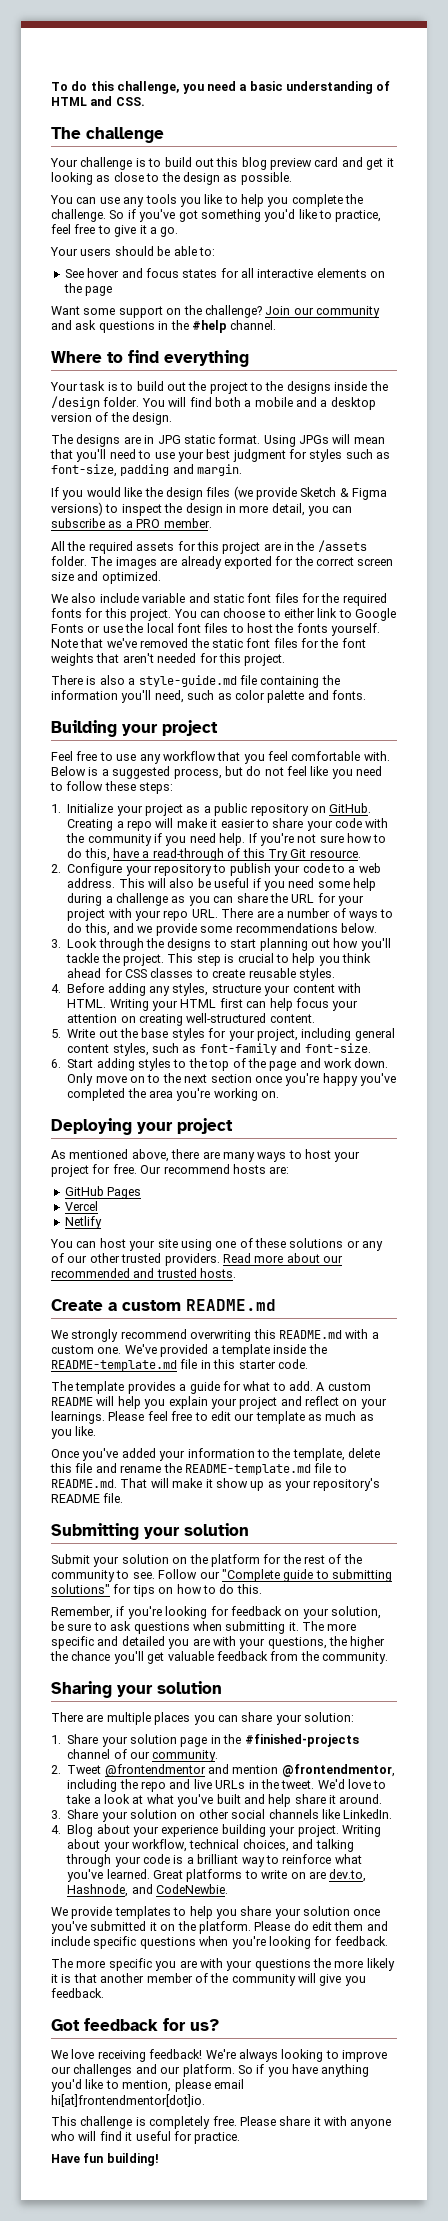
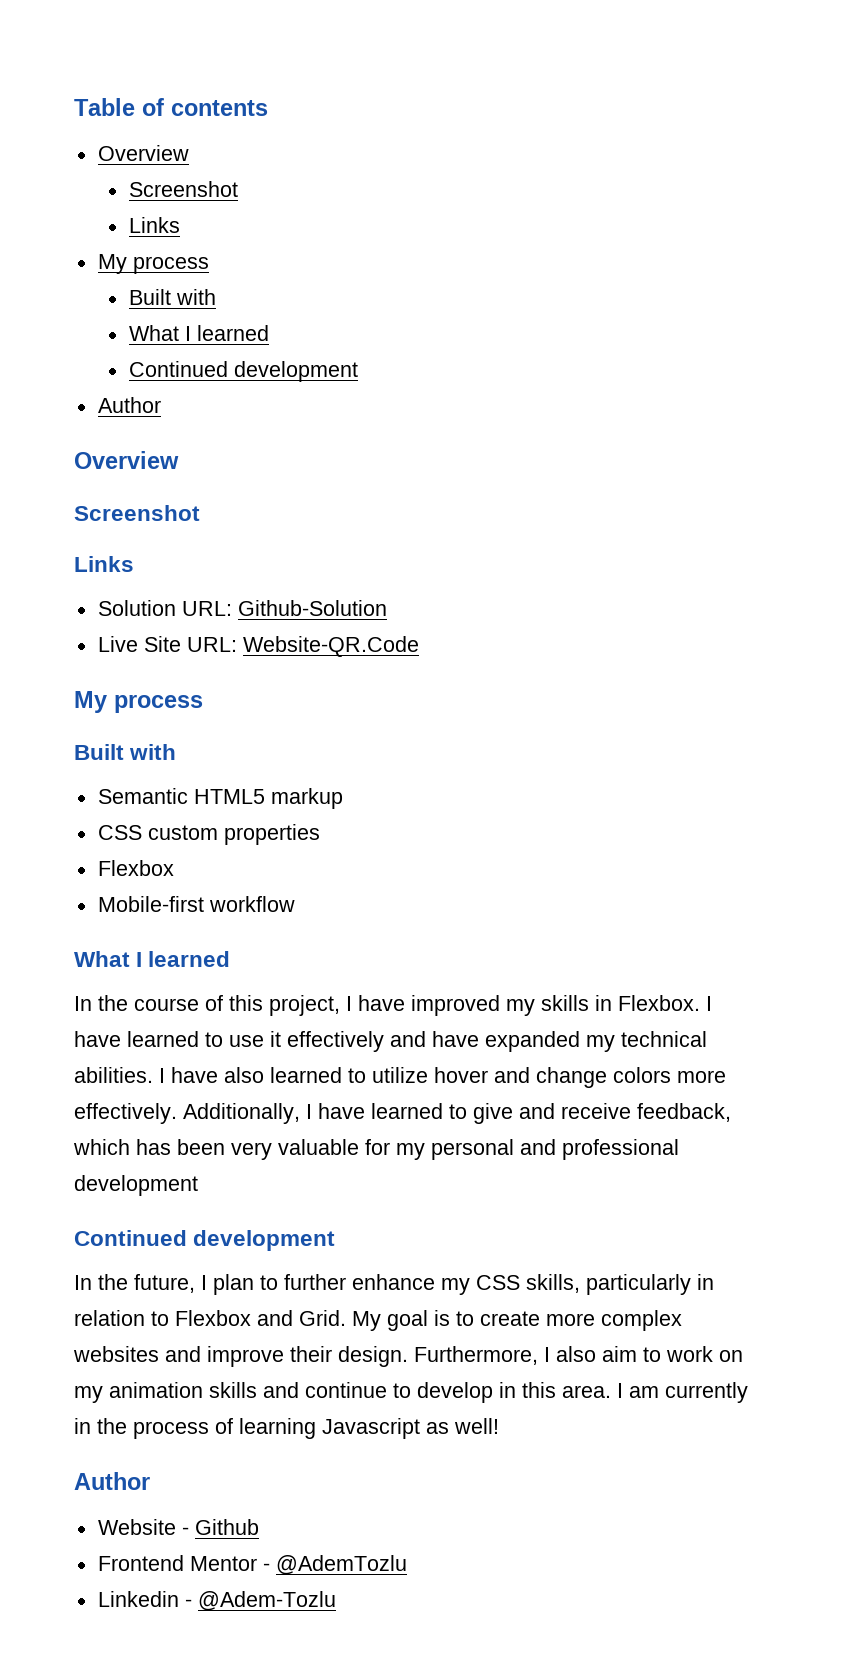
- To do this challenge, you need a basic understanding of HTML and CSS.
- The challenge
- Your challenge is to build out this blog preview card and get it looking as close to the design as possible.
- You can use any tools you like to help you complete the challenge. So if you've got something you'd like to practice, feel free to give it a go.
- Your users should be able to:
- See hover and focus states for all interactive elements on the page
- Want some support on the challenge? Join our community and ask questions in the #help channel.
- Where to find everything
- Your task is to build out the project to the designs inside the /design folder. You will find both a mobile and a desktop version of the design.
- The designs are in JPG static format. Using JPGs will mean that you'll need to use your best judgment for styles such as font-size, padding and margin.
- If you would like the design files (we provide Sketch & Figma versions) to inspect the design in more detail, you can subscribe as a PRO member.
- All the required assets for this project are in the /assets folder. The images are already exported for the correct screen size and optimized.
- We also include variable and static font files for the required fonts for this project. You can choose to either link to Google Fonts or use the local font files to host the fonts yourself. Note that we've removed the static font files for the font weights that aren't needed for this project.
- There is also a style-guide.md file containing the information you'll need, such as color palette and fonts.
- Building your project
- Feel free to use any workflow that you feel comfortable with. Below is a suggested process, but do not feel like you need to follow these steps:
- 1. Initialize your project as a public repository on GitHub. Creating a repo will make it easier to share your code with the community if you need help. If you're not sure how to do this, have a read-through of this Try Git resource.
- 2. Configure your repository to publish your code to a web address. This will also be useful if you need some help during a challenge as you can share the URL for your project with your repo URL. There are a number of ways to do this, and we provide some recommendations below.
- 3. Look through the designs to start planning out how you'll tackle the project. This step is crucial to help you think ahead for CSS classes to create reusable styles.
- 4. Before adding any styles, structure your content with HTML. Writing your HTML first can help focus your attention on creating well-structured content.
- 5. Write out the base styles for your project, including general content styles, such as font-family and font-size.
- 6. Start adding styles to the top of the page and work down. Only move on to the next section once you're happy you've completed the area you're working on.
- Deploying your project
- As mentioned above, there are many ways to host your project for free. Our recommend hosts are:
- GitHub Pages
- Vercel
- Netlify
- You can host your site using one of these solutions or any of our other trusted providers. Read more about our recommended and trusted hosts.
- Create a custom README.md
- We strongly recommend overwriting this README.md with a custom one. We've provided a template inside the README-template.md file in this starter code.
- The template provides a guide for what to add. A custom README will help you explain your project and reflect on your learnings. Please feel free to edit our template as much as you like.
- Once you've added your information to the template, delete this file and rename the README-template.md file to README.md. That will make it show up as your repository's README file.
- Submitting your solution
- Submit your solution on the platform for the rest of the community to see. Follow our "Complete guide to submitting solutions" for tips on how to do this.
- Remember, if you're looking for feedback on your solution, be sure to ask questions when submitting it. The more specific and detailed you are with your questions, the higher the chance you'll get valuable feedback from the community.
- Sharing your solution
- There are multiple places you can share your solution:
- 1. Share your solution page in the #finished-projects channel of our community.
- 2. Tweet @frontendmentor and mention @frontendmentor, including the repo and live URLs in the tweet. We'd love to take a look at what you've built and help share it around.
- 3. Share your solution on other social channels like LinkedIn.
- 4. Blog about your experience building your project. Writing about your workflow, technical choices, and talking through your code is a brilliant way to reinforce what you've learned. Great platforms to write on are dev.to, Hashnode, and CodeNewbie.
- We provide templates to help you share your solution once you've submitted it on the platform. Please do edit them and include specific questions when you're looking for feedback.
- The more specific you are with your questions the more likely it is that another member of the community will give you feedback.
- Got feedback for us?
- We love receiving feedback! We're always looking to improve our challenges and our platform. So if you have anything you'd like to mention, please email hi[at]frontendmentor[dot]io.
- This challenge is completely free. Please share it with anyone who will find it useful for practice.
- Have fun building!
+ Table of contents
+ Overview
+ Screenshot
+ Links
+ My process
+ Built with
+ What I learned
+ Continued development
+ Author
+ Overview
+ Screenshot
+ Links
+ Solution URL: Github-Solution
+ Live Site URL: Website-QR.Code
+ My process
+ Built with
+ Semantic HTML5 markup
+ CSS custom properties
+ Flexbox
+ Mobile-first workflow
+ What I learned
+ In the course of this project, I have improved my skills in Flexbox. I have learned to use it effectively and have expanded my technical abilities. I have also learned to utilize hover and change colors more effectively. Additionally, I have learned to give and receive feedback, which has been very valuable for my personal and professional development
+ Continued development
+ In the future, I plan to further enhance my CSS skills, particularly in relation to Flexbox and Grid. My goal is to create more complex websites and improve their design. Furthermore, I also aim to work on my animation skills and continue to develop in this area. I am currently in the process of learning Javascript as well!
+ Author
+ Website - Github
+ Frontend Mentor - @AdemTozlu
+ Linkedin - @Adem-Tozlu

